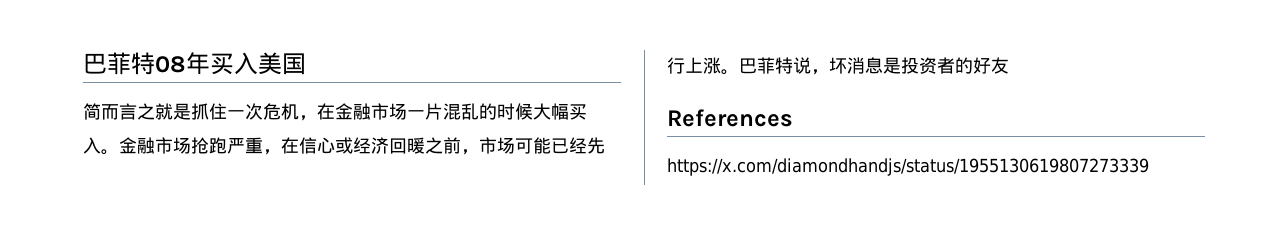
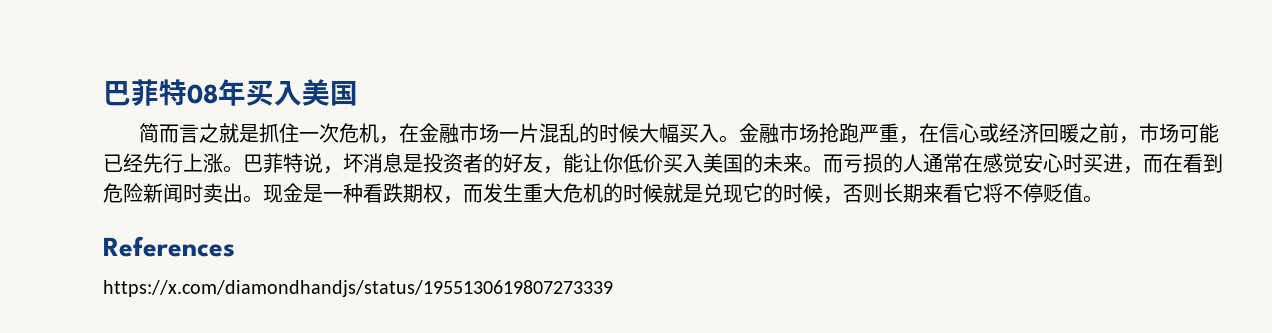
- 巴菲特说，坏消息是投资者的好友
+ 巴菲特说，坏消息是投资者的好友，能让你低价买入美国的未来。而亏损的人通常在感觉安心时买进，而在看到危险新闻时卖出。现金是一种看跌期权，而发生重大危机的时候就是兑现它的时候，否则长期来看它将不停贬值。

